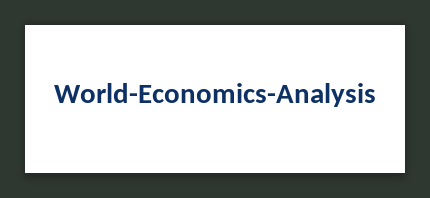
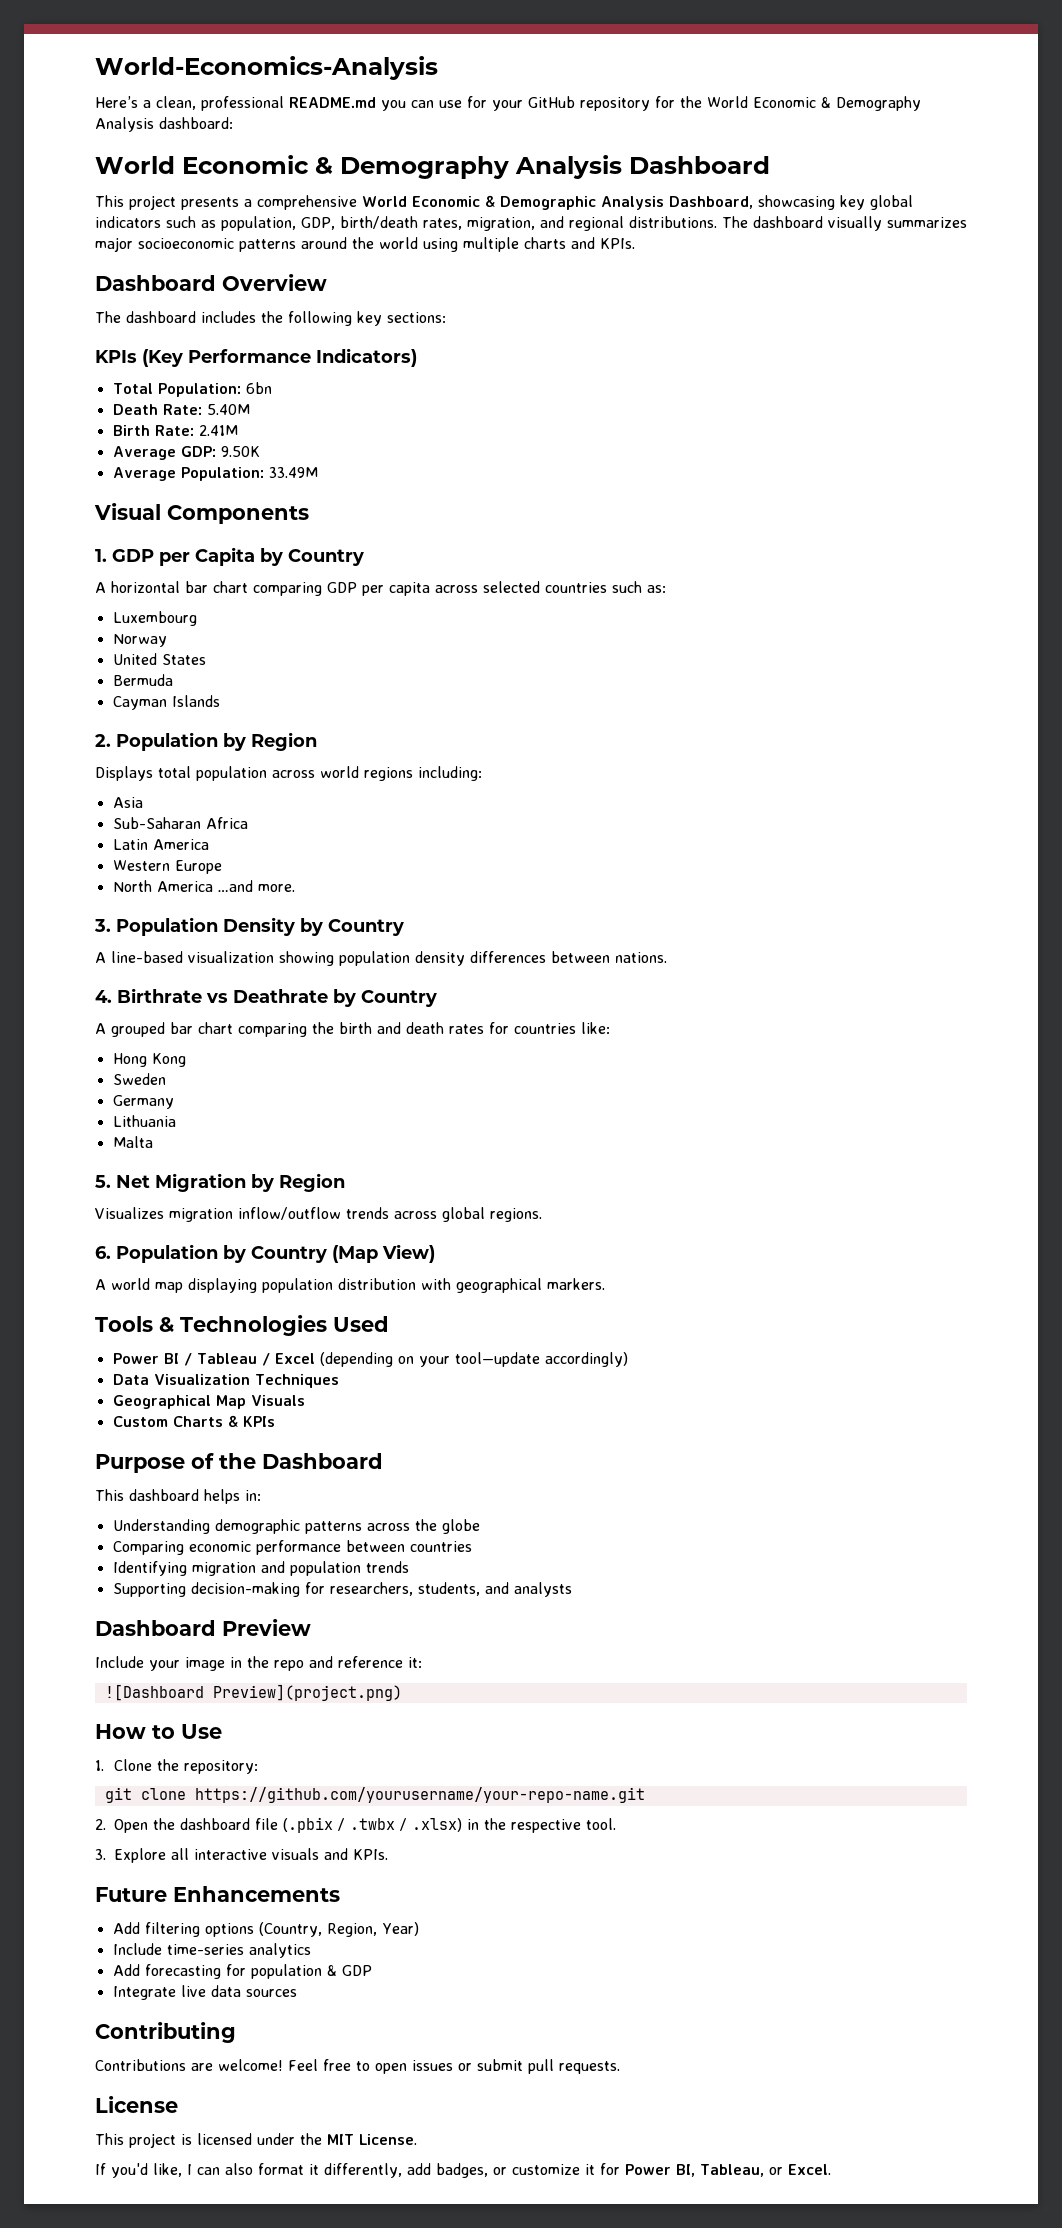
+ Here’s a clean, professional README.md you can use for your GitHub repository for the World Economic & Demography Analysis dashboard:
+ World Economic & Demography Analysis Dashboard
+ This project presents a comprehensive World Economic & Demographic Analysis Dashboard, showcasing key global indicators such as population, GDP, birth/death rates, migration, and regional distributions. The dashboard visually summarizes major socioeconomic patterns around the world using multiple charts and KPIs.
+ Dashboard Overview
+ The dashboard includes the following key sections:
+ KPIs (Key Performance Indicators)
+ Total Population: 6bn
+ Death Rate: 5.40M
+ Birth Rate: 2.41M
+ Average GDP: 9.50K
+ Average Population: 33.49M
+ Visual Components
+ 1. GDP per Capita by Country
+ A horizontal bar chart comparing GDP per capita across selected countries such as:
+ Luxembourg
+ Norway
+ United States
+ Bermuda
+ Cayman Islands
+ 2. Population by Region
+ Displays total population across world regions including:
+ Asia
+ Sub-Saharan Africa
+ Latin America
+ Western Europe
+ North America …and more.
+ 3. Population Density by Country
+ A line-based visualization showing population density differences between nations.
+ 4. Birthrate vs Deathrate by Country
+ A grouped bar chart comparing the birth and death rates for countries like:
+ Hong Kong
+ Sweden
+ Germany
+ Lithuania
+ Malta
+ 5. Net Migration by Region
+ Visualizes migration inflow/outflow trends across global regions.
+ 6. Population by Country (Map View)
+ A world map displaying population distribution with geographical markers.
+ Tools & Technologies Used
+ Power BI / Tableau / Excel (depending on your tool—update accordingly)
+ Data Visualization Techniques
+ Geographical Map Visuals
+ Custom Charts & KPIs
+ Purpose of the Dashboard
+ This dashboard helps in:
+ Understanding demographic patterns across the globe
+ Comparing economic performance between countries
+ Identifying migration and population trends
+ Supporting decision-making for researchers, students, and analysts
+ Dashboard Preview
+ Include your image in the repo and reference it:
+ ![Dashboard Preview](project.png)
+ How to Use
+ 1. Clone the repository:
+ git clone https://github.com/yourusername/your-repo-name.git
+ 2. Open the dashboard file (.pbix / .twbx / .xlsx) in the respective tool.
+ 3. Explore all interactive visuals and KPIs.
+ Future Enhancements
+ Add filtering options (Country, Region, Year)
+ Include time-series analytics
+ Add forecasting for population & GDP
+ Integrate live data sources
+ Contributing
+ Contributions are welcome! Feel free to open issues or submit pull requests.
+ License
+ This project is licensed under the MIT License.
+ If you'd like, I can also format it differently, add badges, or customize it for Power BI, Tableau, or Excel.

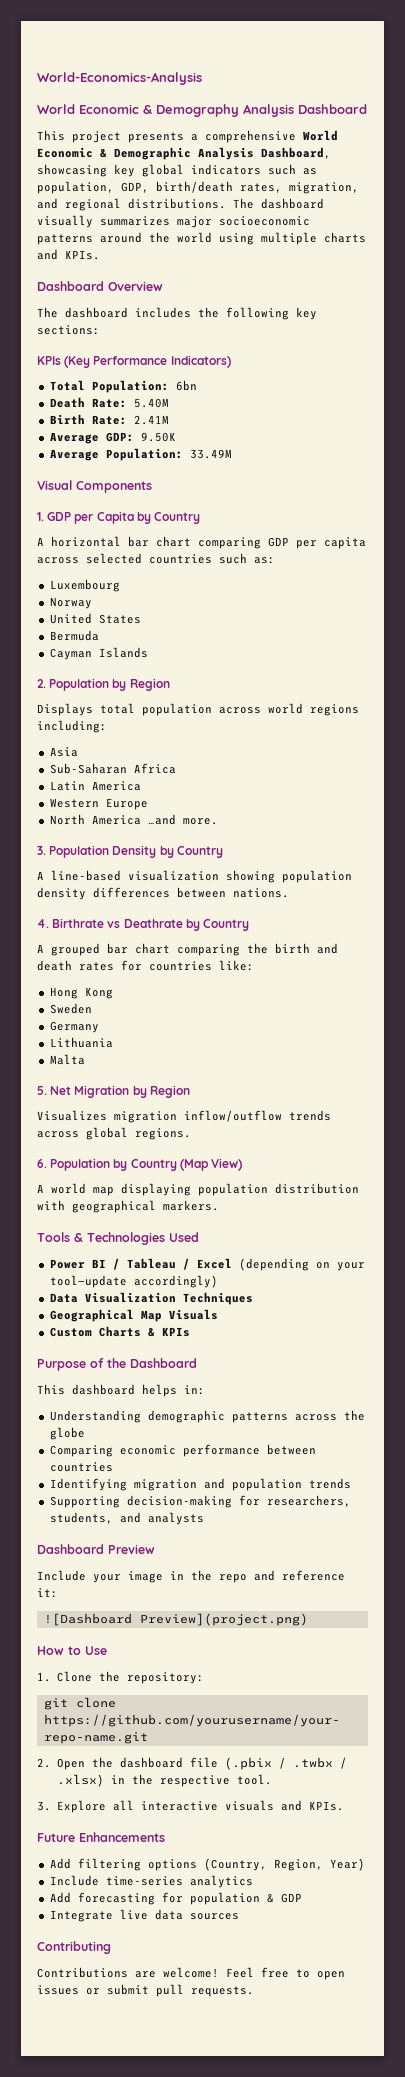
- Here’s a clean, professional README.md you can use for your GitHub repository for the World Economic & Demography Analysis dashboard:
- License
- This project is licensed under the MIT License.
- If you'd like, I can also format it differently, add badges, or customize it for Power BI, Tableau, or Excel.

